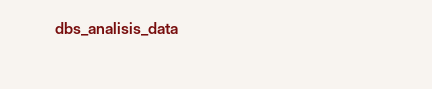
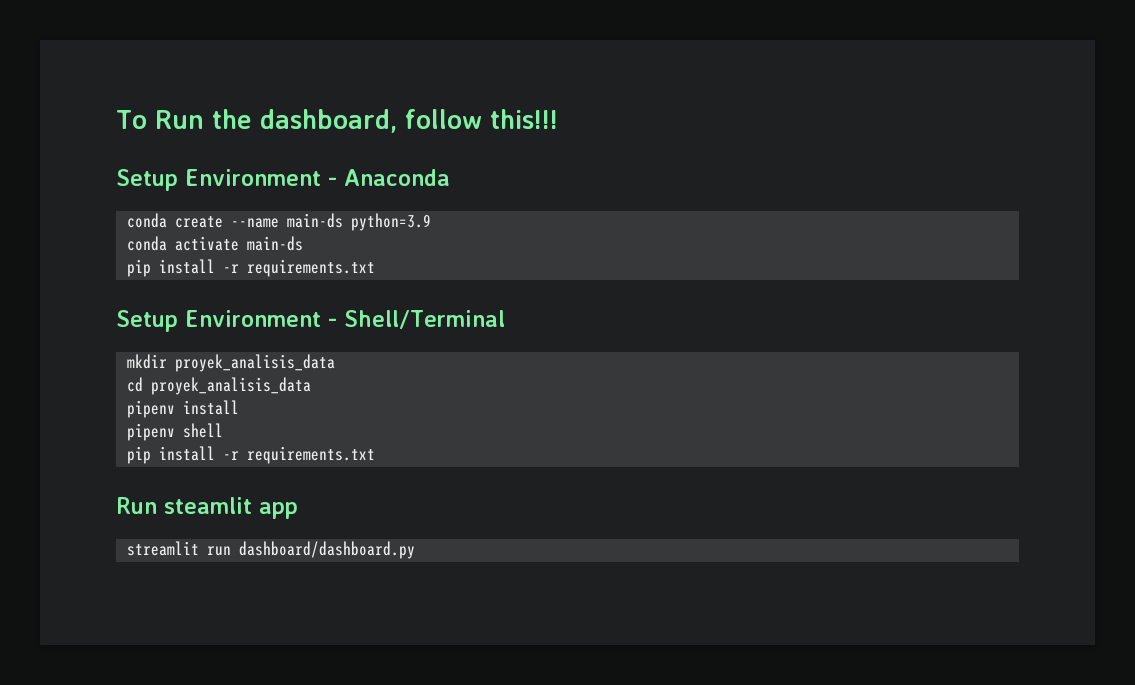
- dbs_analisis_data
+ To Run the dashboard, follow this!!!
+ Setup Environment - Anaconda
+ conda create --name main-ds python=3.9
+ conda activate main-ds
+ pip install -r requirements.txt
+ Setup Environment - Shell/Terminal
+ mkdir proyek_analisis_data
+ cd proyek_analisis_data
+ pipenv install
+ pipenv shell
+ pip install -r requirements.txt
+ Run steamlit app
+ streamlit run dashboard/dashboard.py

